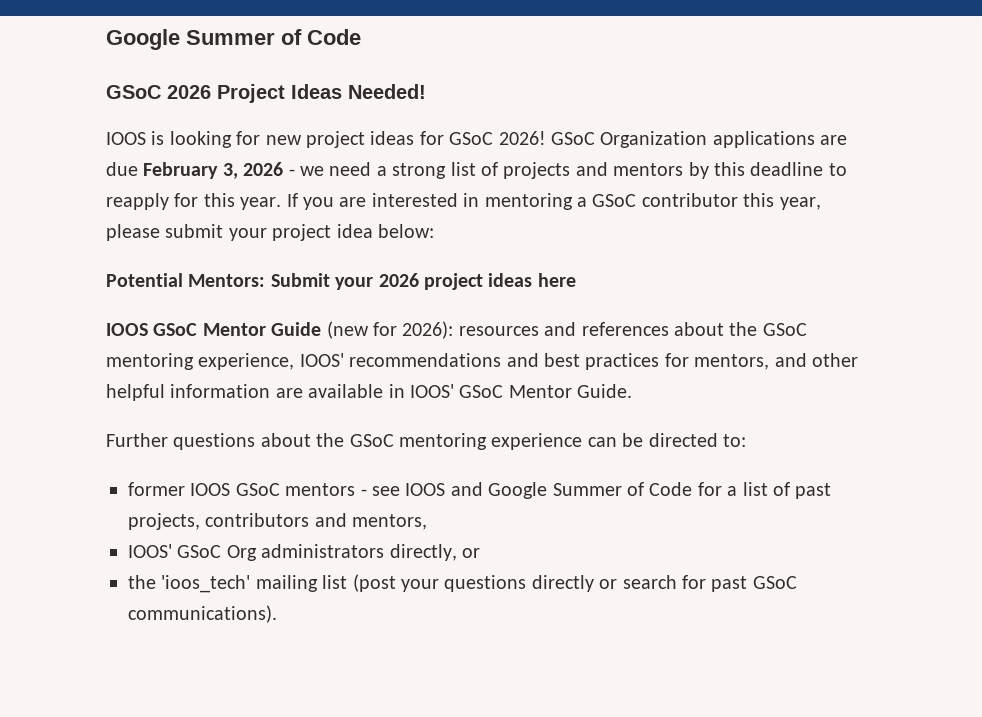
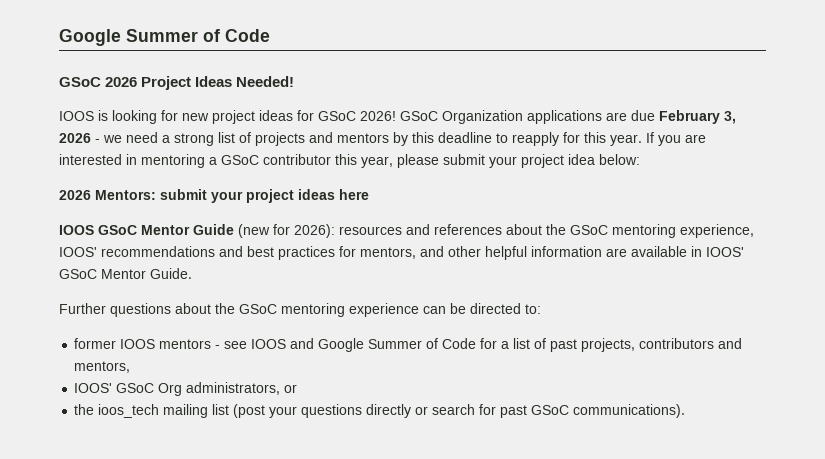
- Potential Mentors: Submit your 2026 project ideas here
+ 2026 Mentors: submit your project ideas here
- former IOOS GSoC mentors - see IOOS and Google Summer of Code for a list of past projects, contributors and mentors,
+ former IOOS mentors - see IOOS and Google Summer of Code for a list of past projects, contributors and mentors,
- IOOS' GSoC Org administrators directly, or
+ IOOS' GSoC Org administrators, or
- the 'ioos_tech' mailing list (post your questions directly or search for past GSoC communications).
+ the ioos_tech mailing list (post your questions directly or search for past GSoC communications).

